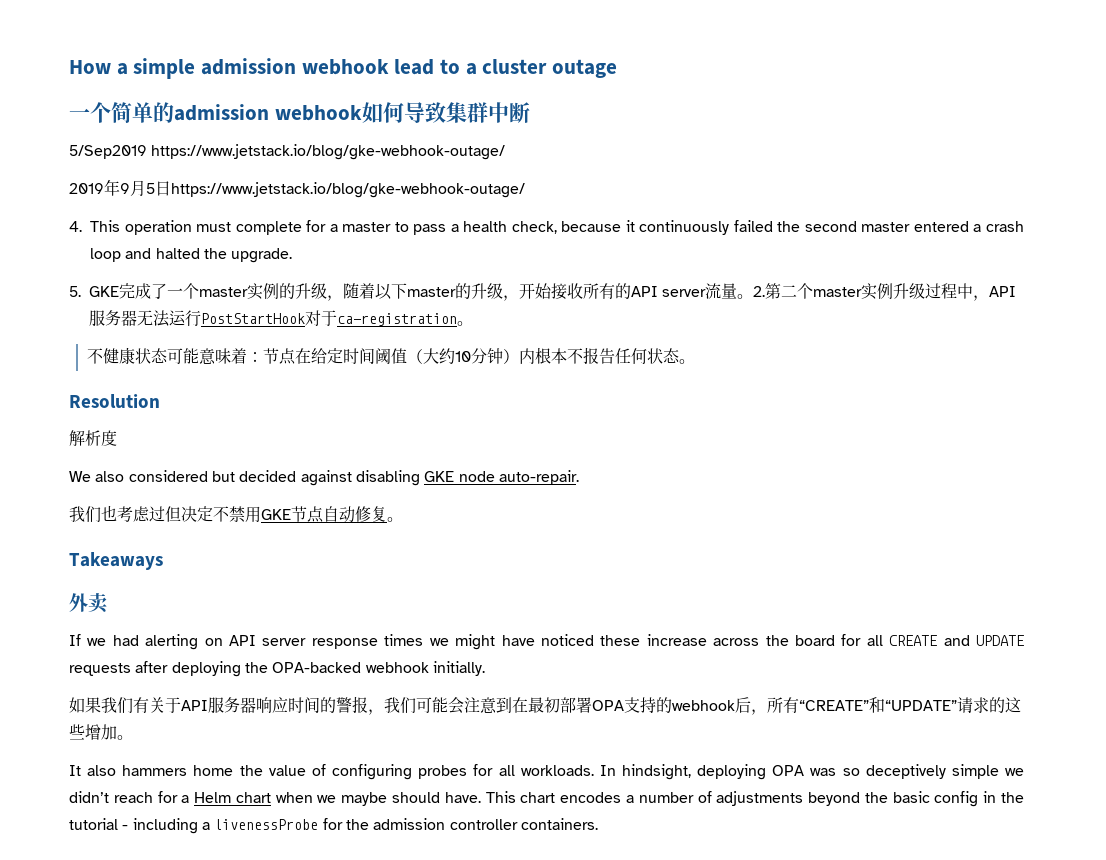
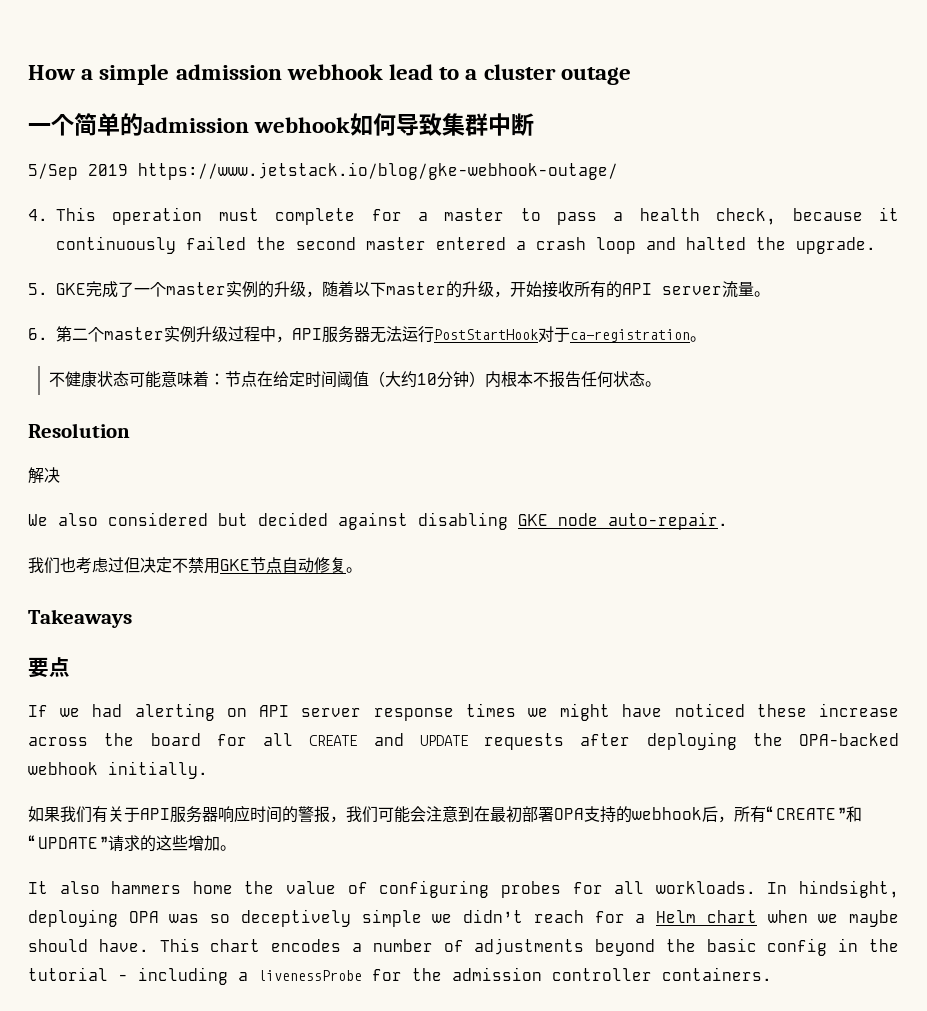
- 5/Sep2019 https://www.jetstack.io/blog/gke-webhook-outage/
- 2019年9月5日https://www.jetstack.io/blog/gke-webhook-outage/
+ 5/Sep 2019 https://www.jetstack.io/blog/gke-webhook-outage/
- 5. GKE完成了一个master实例的升级，随着以下master的升级，开始接收所有的API server流量。2.第二个master实例升级过程中，API服务器无法运行PostStartHook对于ca-registration。
+ 5. GKE完成了一个master实例的升级，随着以下master的升级，开始接收所有的API server流量。
+ 6.第二个master实例升级过程中，API服务器无法运行PostStartHook对于ca-registration。
- 解析度
+ 解决
- 外卖
+ 要点

